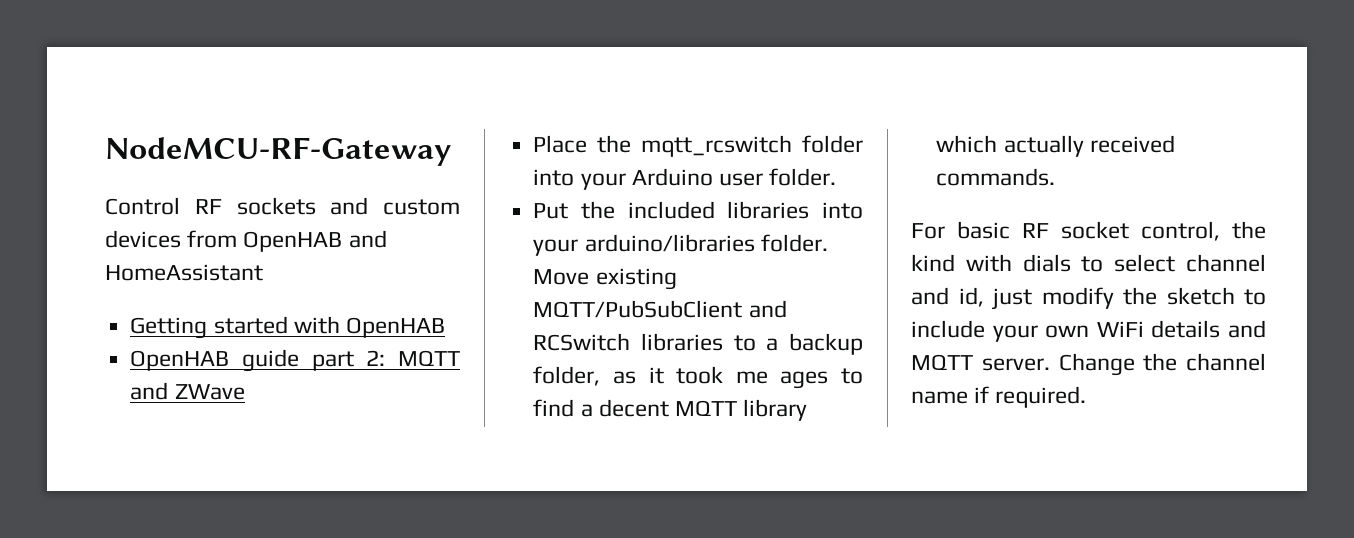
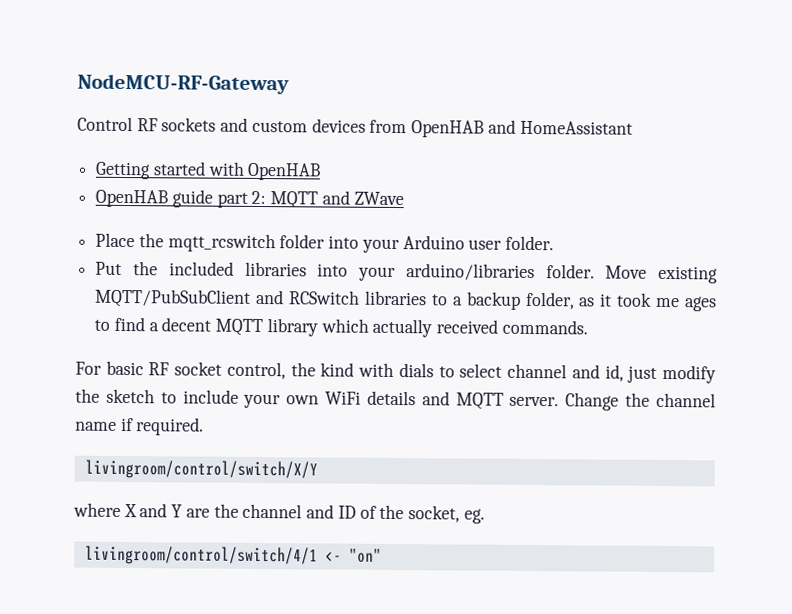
+ livingroom/control/switch/X/Y
+ where X and Y are the channel and ID of the socket, eg.
+ livingroom/control/switch/4/1 <- "on"

